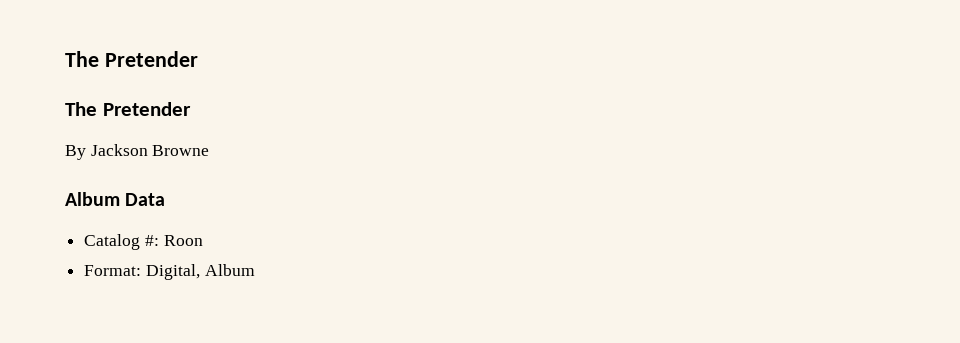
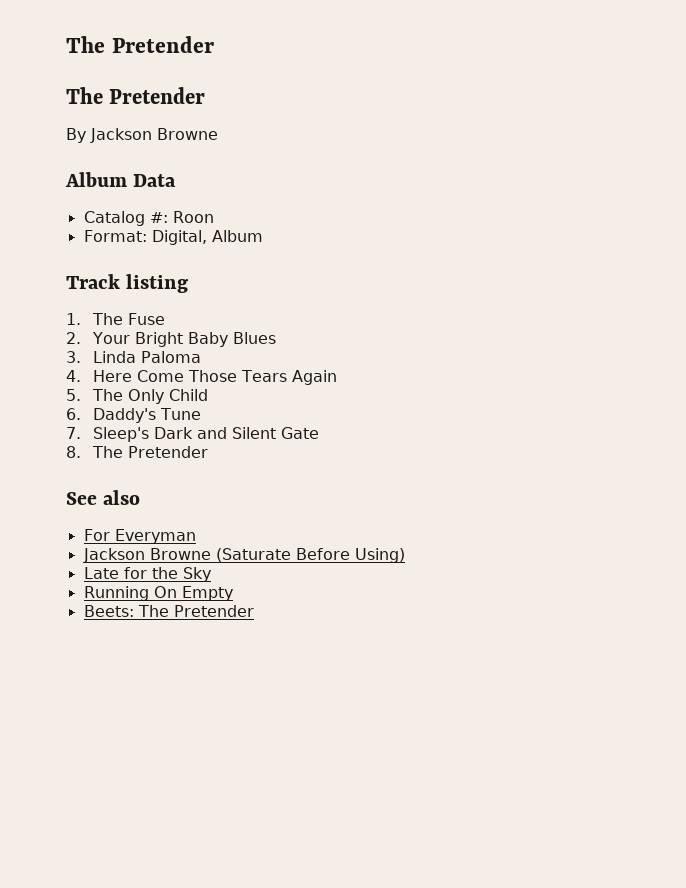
+ Track listing
+ 1. The Fuse
+ 2. Your Bright Baby Blues
+ 3. Linda Paloma
+ 4. Here Come Those Tears Again
+ 5. The Only Child
+ 6. Daddy's Tune
+ 7. Sleep's Dark and Silent Gate
+ 8. The Pretender
+ See also
+ For Everyman
+ Jackson Browne (Saturate Before Using)
+ Late for the Sky
+ Running On Empty
+ Beets: The Pretender

